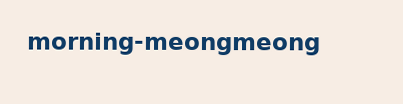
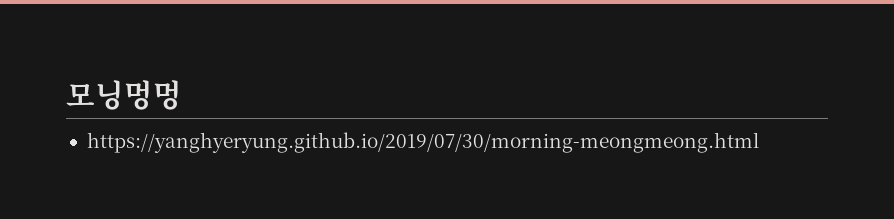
- morning-meongmeong
+ 모닝멍멍
+ https://yanghyeryung.github.io/2019/07/30/morning-meongmeong.html

